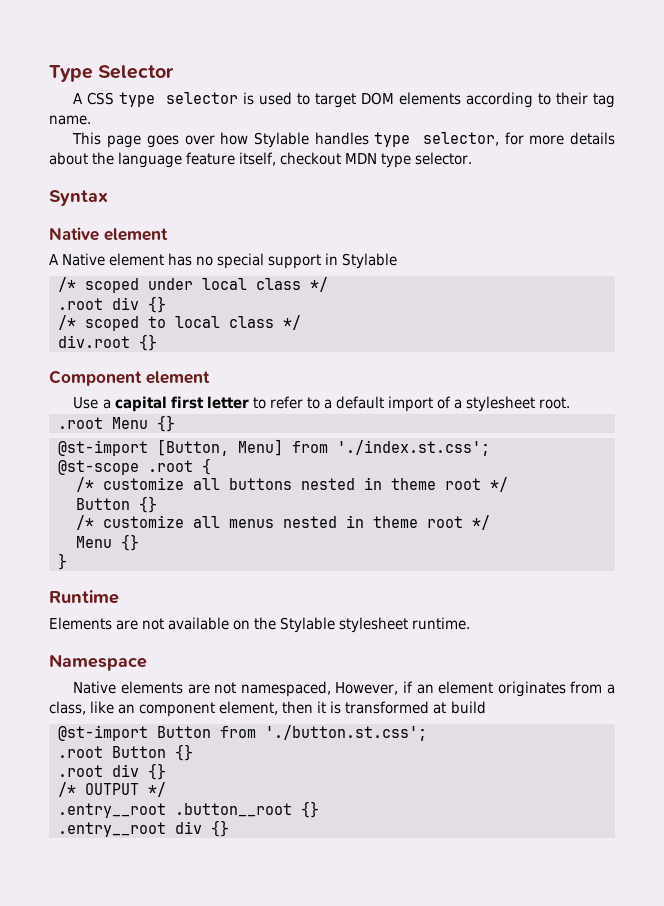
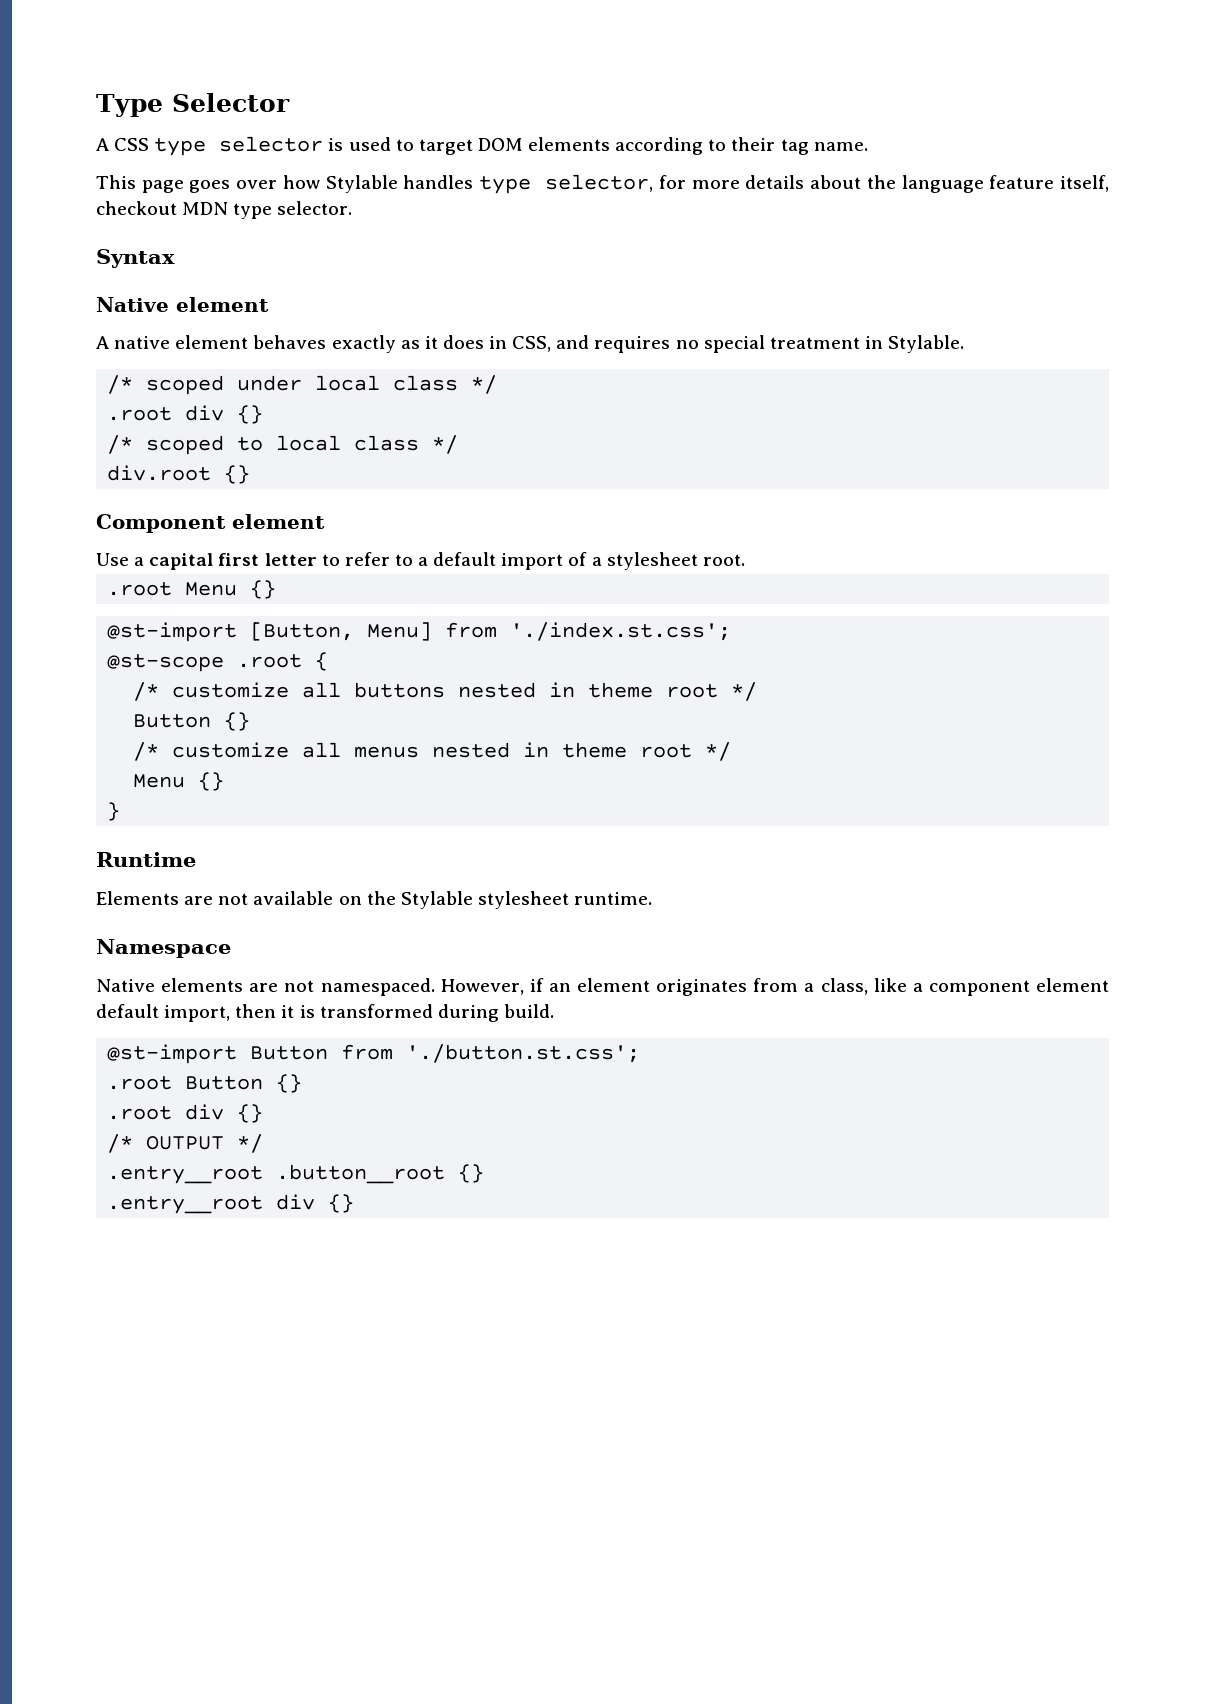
- A Native element has no special support in Stylable
+ A native element behaves exactly as it does in CSS, and requires no special treatment in Stylable.
- Native elements are not namespaced, However, if an element originates from a class, like an component element, then it is transformed at build
+ Native elements are not namespaced. However, if an element originates from a class, like a component element default import, then it is transformed during build.

